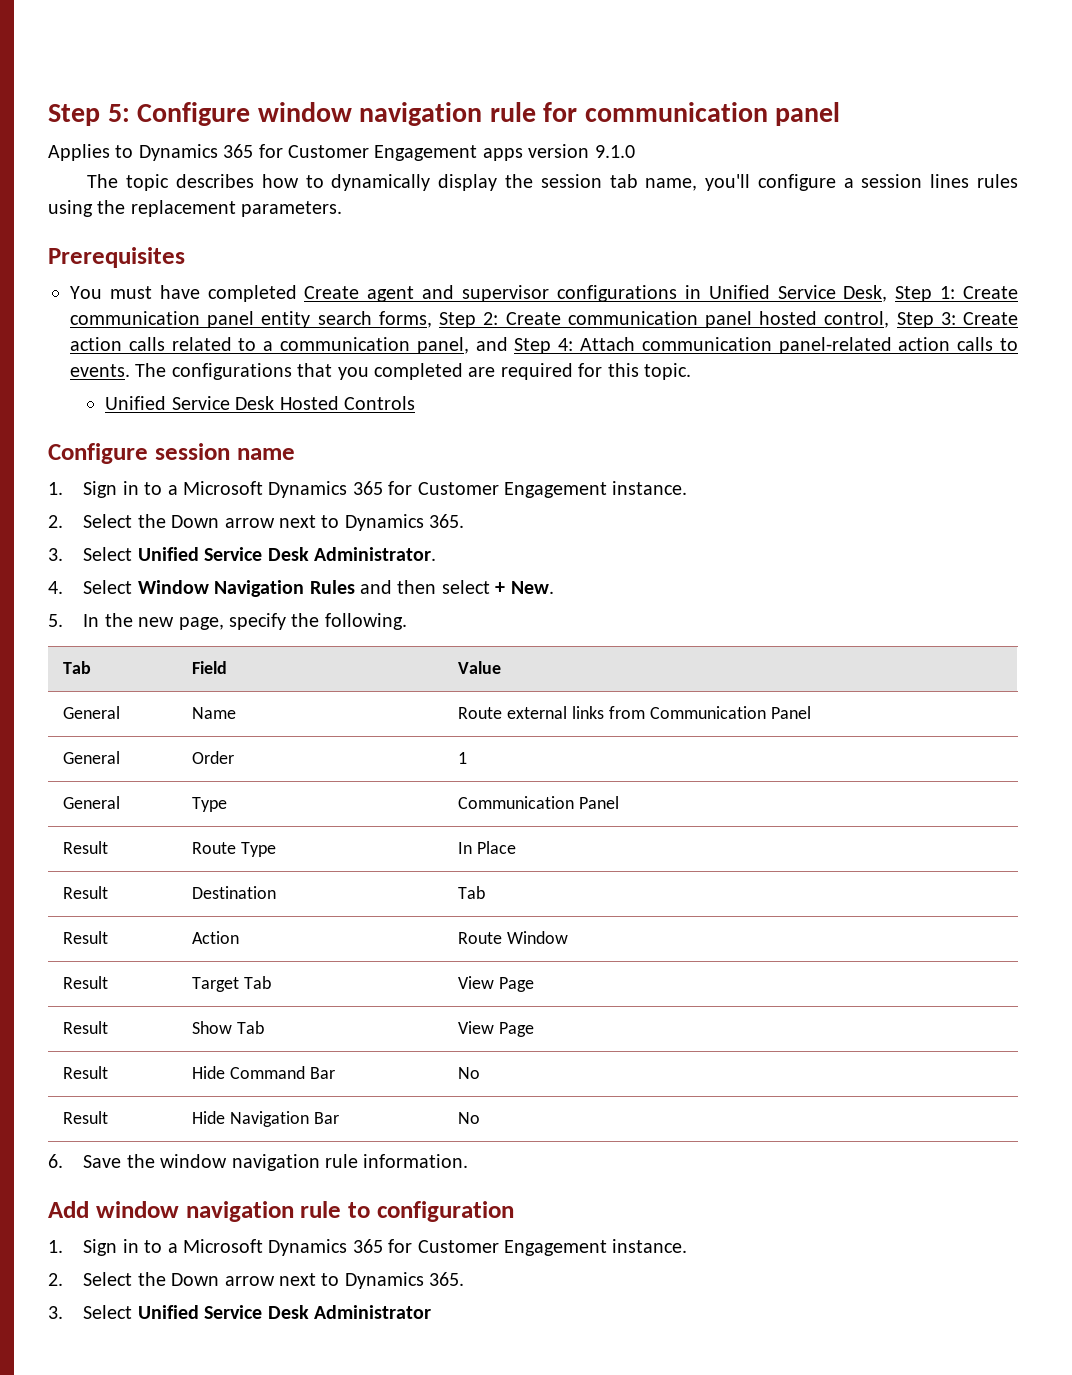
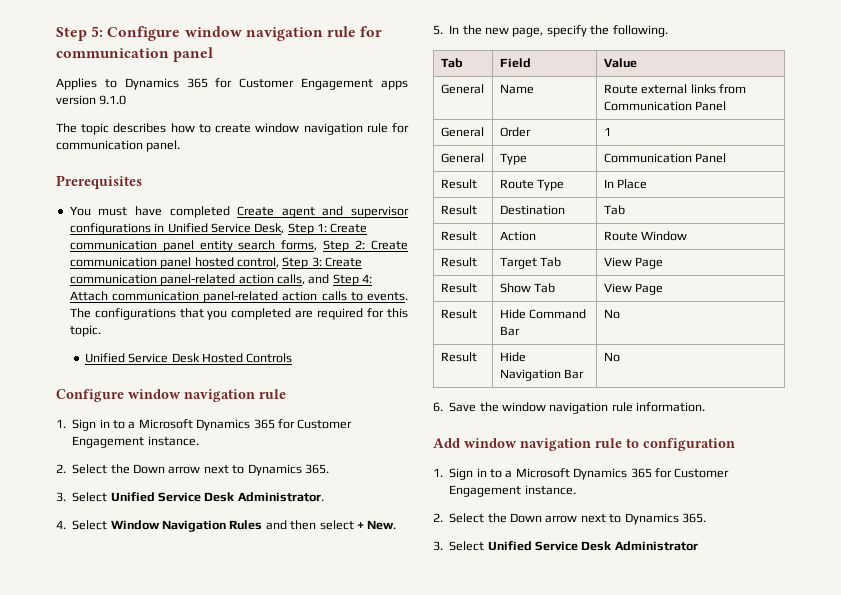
- The topic describes how to dynamically display the session tab name, you'll configure a session lines rules using the replacement parameters.
+ The topic describes how to create window navigation rule for communication panel.
- You must have completed Create agent and supervisor configurations in Unified Service Desk, Step 1: Create communication panel entity search forms, Step 2: Create communication panel hosted control, Step 3: Create action calls related to a communication panel, and Step 4: Attach communication panel-related action calls to events.
+ You must have completed Create agent and supervisor configurations in Unified Service Desk, Step 1: Create communication panel entity search forms, Step 2: Create communication panel hosted control, Step 3: Create communication panel-related action calls, and Step 4: Attach communication panel-related action calls to events.
  Unified Service Desk Hosted Controls
- Configure session name
+ Configure window navigation rule

